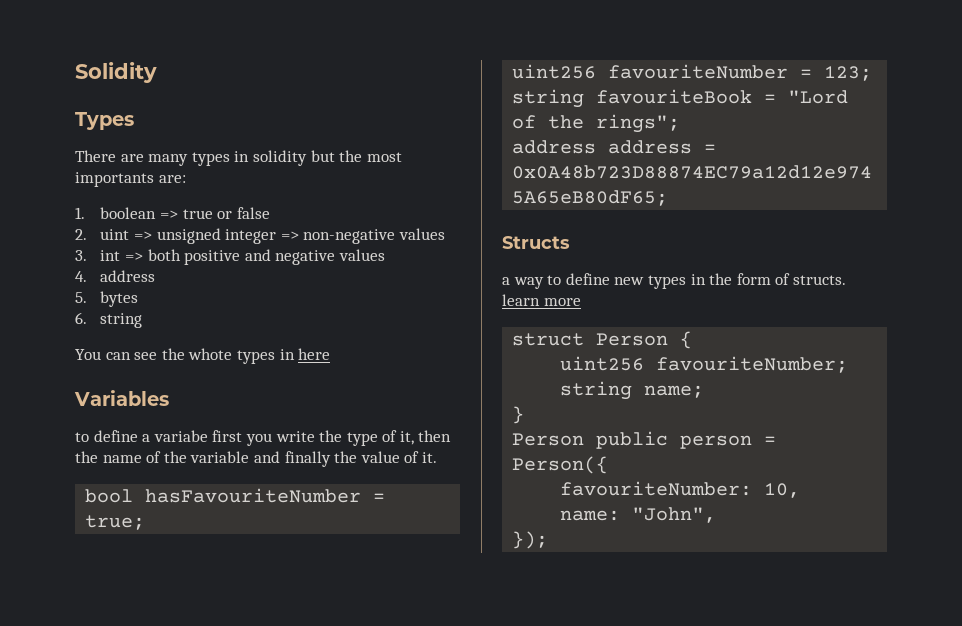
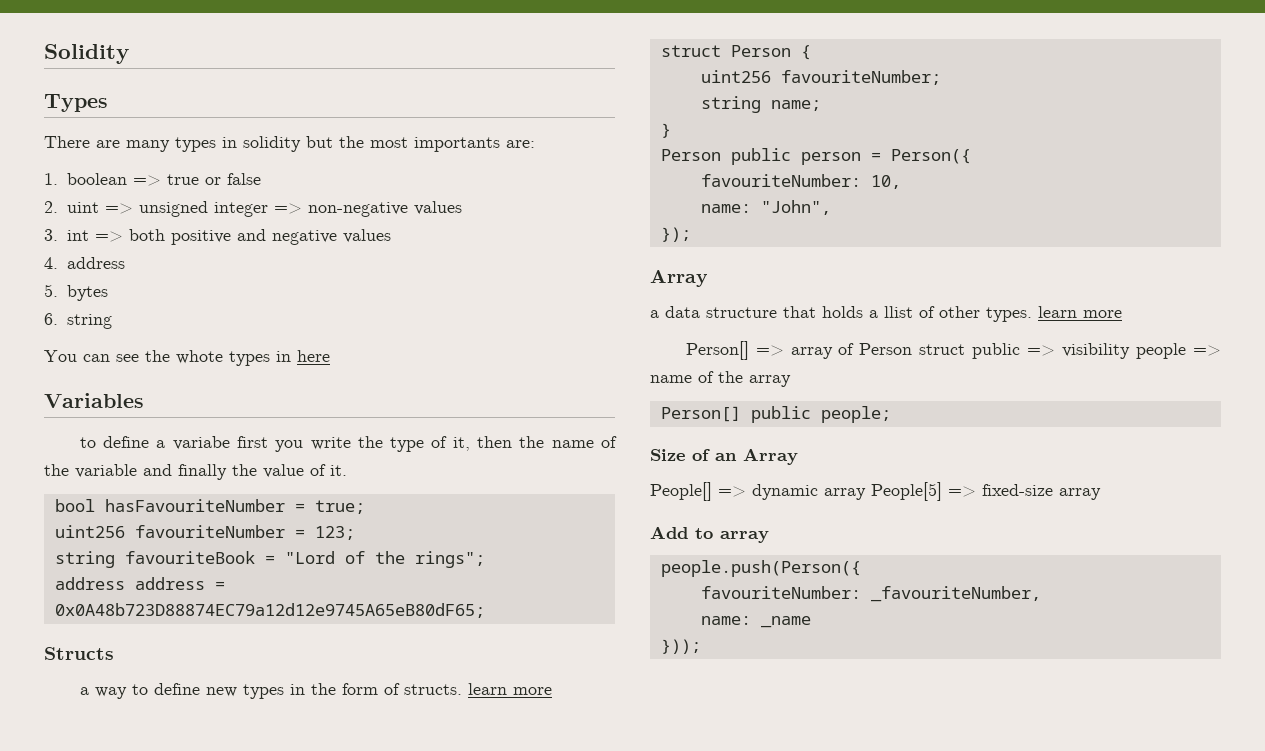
  });
+ Array
+ a data structure that holds a llist of other types. learn more
+ Person[] => array of Person struct public => visibility people => name of the array
+ Person[] public people;
+ Size of an Array
+ People[] => dynamic array People[5] => fixed-size array
+ Add to array
+ people.push(Person({
+ favouriteNumber: _favouriteNumber,
+ name: _name
+ }));

